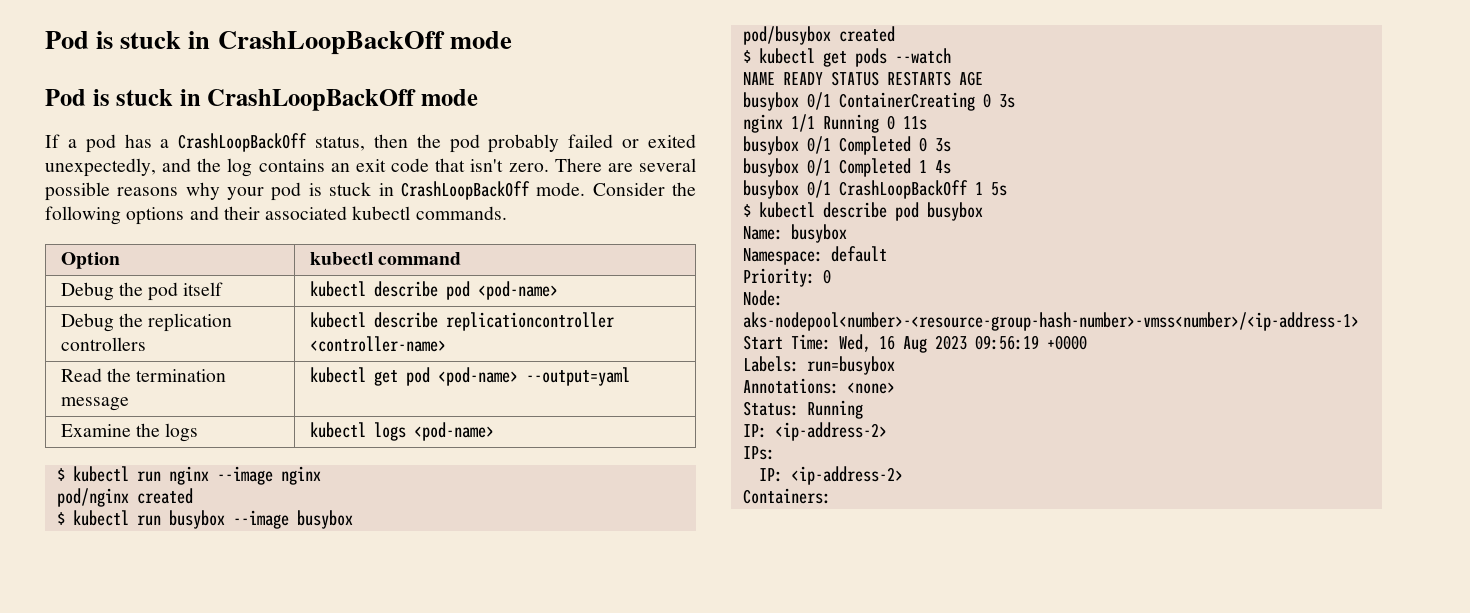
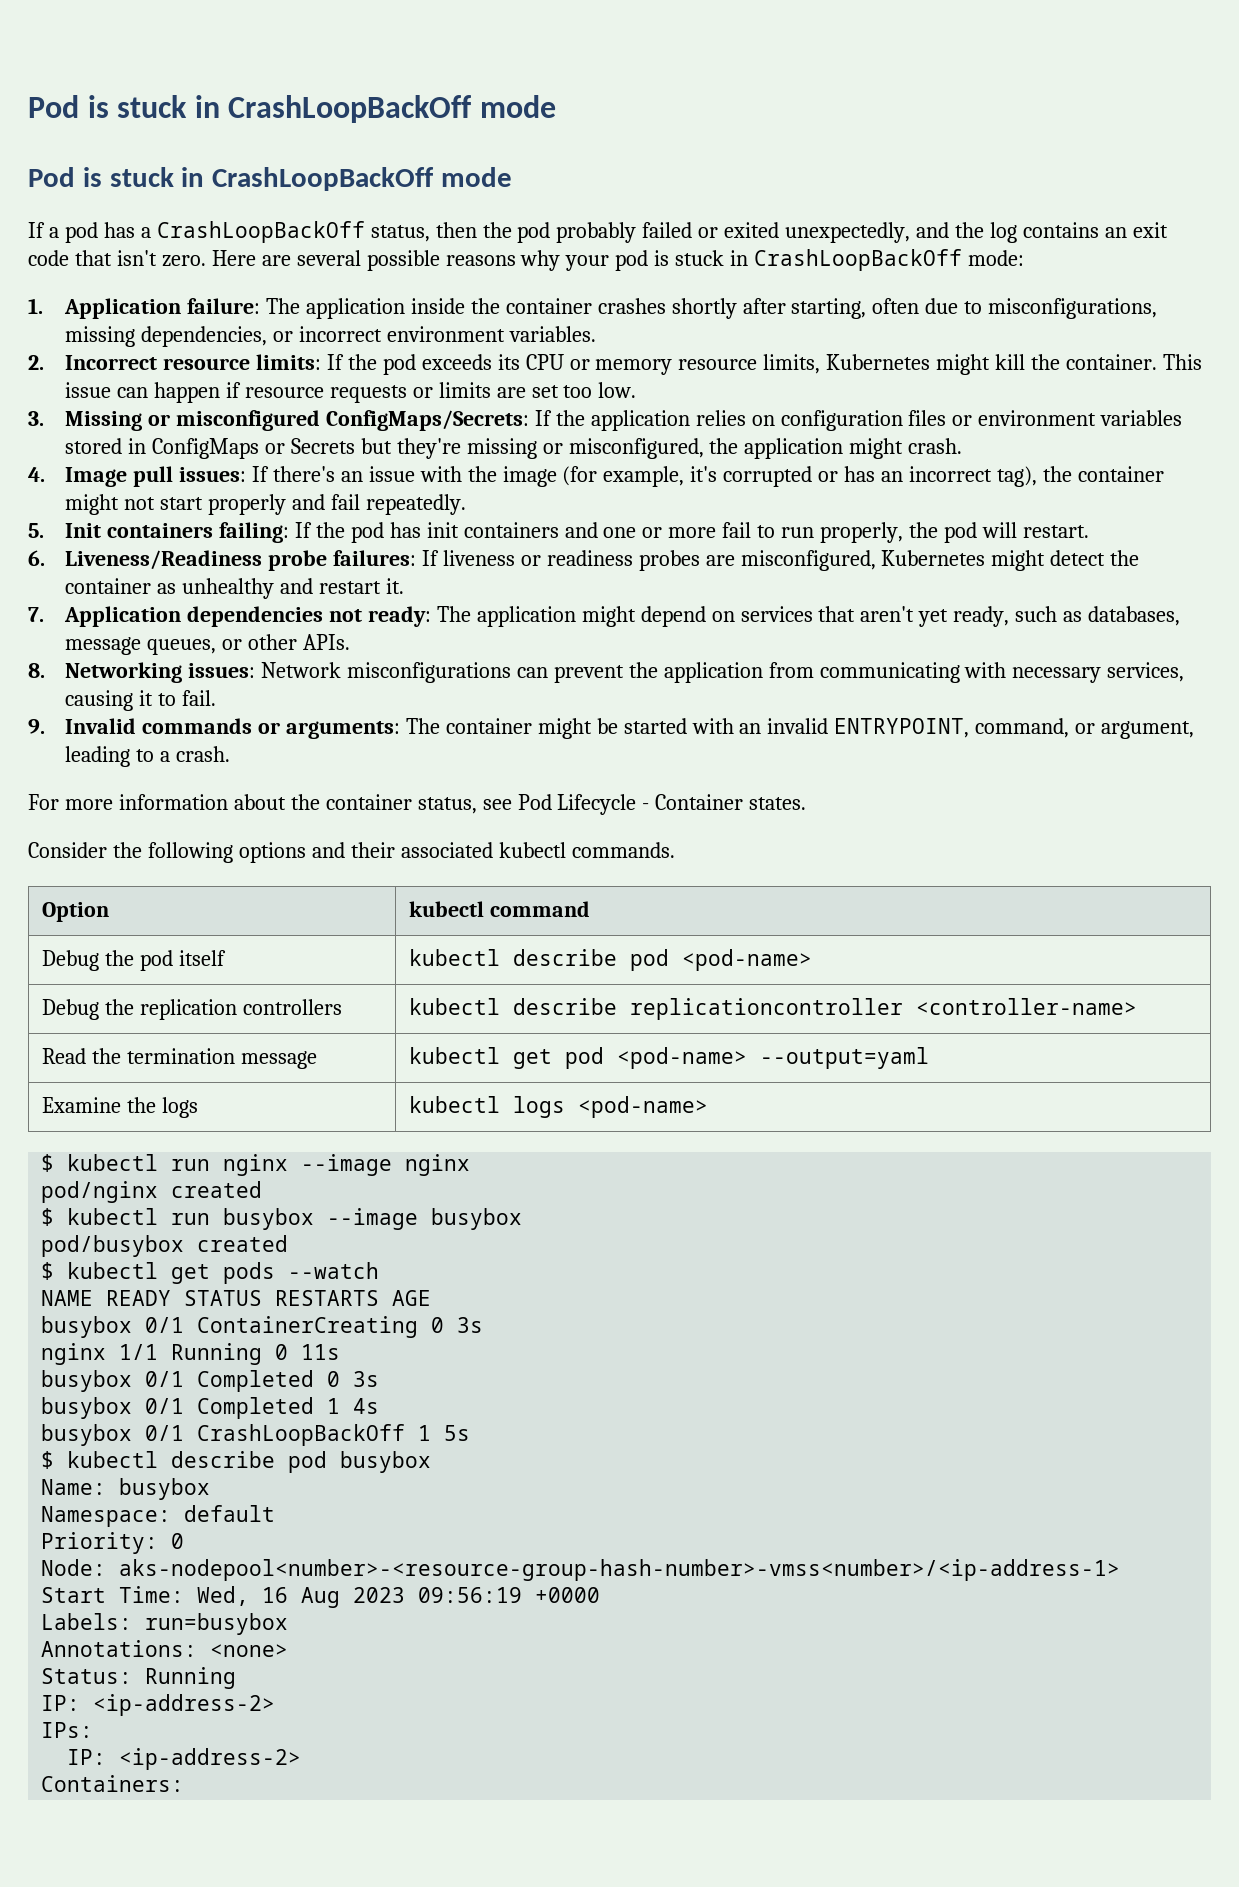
- There are several possible reasons why your pod is stuck in CrashLoopBackOff mode. Consider the following options and their associated kubectl commands.
+ Here are several possible reasons why your pod is stuck in CrashLoopBackOff mode:
+ 1. Application failure: The application inside the container crashes shortly after starting, often due to misconfigurations, missing dependencies, or incorrect environment variables.
+ 2. Incorrect resource limits: If the pod exceeds its CPU or memory resource limits, Kubernetes might kill the container. This issue can happen if resource requests or limits are set too low.
+ 3. Missing or misconfigured ConfigMaps/Secrets: If the application relies on configuration files or environment variables stored in ConfigMaps or Secrets but they're missing or misconfigured, the application might crash.
+ 4. Image pull issues: If there's an issue with the image (for example, it's corrupted or has an incorrect tag), the container might not start properly and fail repeatedly.
+ 5. Init containers failing: If the pod has init containers and one or more fail to run properly, the pod will restart.
+ 6. Liveness/Readiness probe failures: If liveness or readiness probes are misconfigured, Kubernetes might detect the container as unhealthy and restart it.
+ 7. Application dependencies not ready: The application might depend on services that aren't yet ready, such as databases, message queues, or other APIs.
+ 8. Networking issues: Network misconfigurations can prevent the application from communicating with necessary services, causing it to fail.
+ 9. Invalid commands or arguments: The container might be started with an invalid ENTRYPOINT, command, or argument, leading to a crash.
+ For more information about the container status, see Pod Lifecycle - Container states.
+ Consider the following options and their associated kubectl commands.

